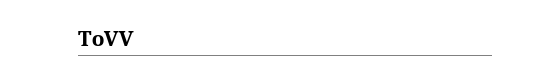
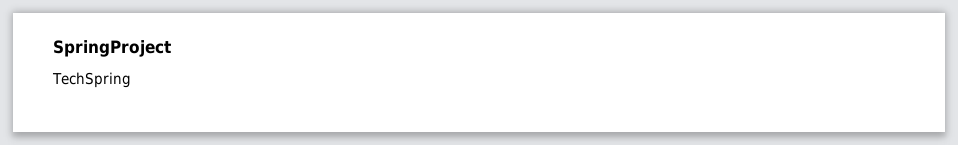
- ToVV
+ SpringProject
+ TechSpring

